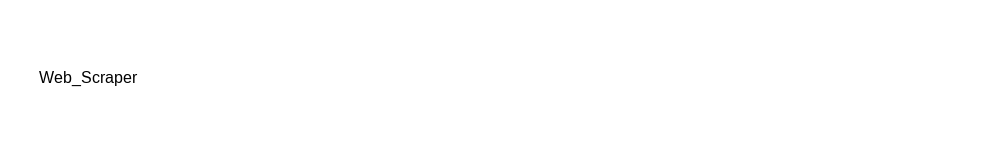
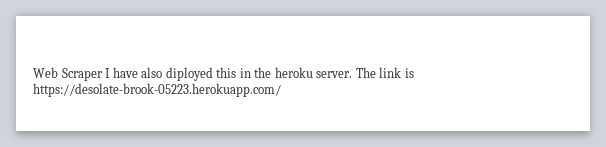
- Web_Scraper
+ Web Scraper I have also diployed this in the heroku server. The link is https://desolate-brook-05223.herokuapp.com/

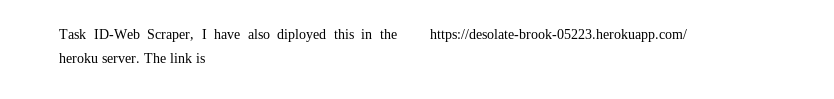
- Web Scraper I have also diployed this in the heroku server.
+ Task ID-Web Scraper, I have also diployed this in the heroku server.

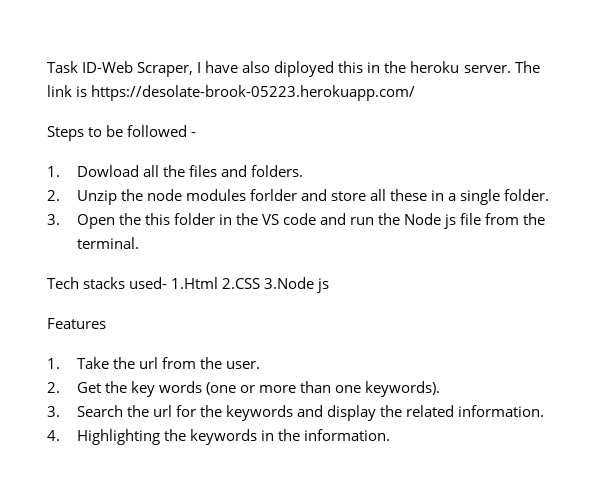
+ Steps to be followed -
+ 1. Dowload all the files and folders.
+ 2. Unzip the node modules forlder and store all these in a single folder.
+ 3. Open the this folder in the VS code and run the Node js file from the terminal.
+ Tech stacks used- 1.Html 2.CSS 3.Node js
+ Features
+ 1. Take the url from the user.
+ 2. Get the key words (one or more than one keywords).
+ 3. Search the url for the keywords and display the related information.
+ 4. Highlighting the keywords in the information.

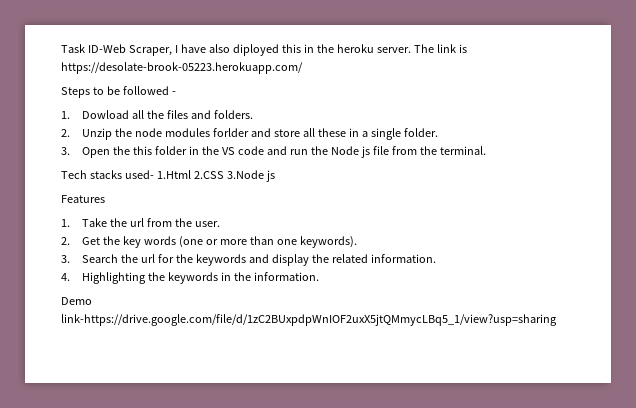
+ Demo link-https://drive.google.com/file/d/1zC2BUxpdpWnIOF2uxX5jtQMmycLBq5_1/view?usp=sharing

